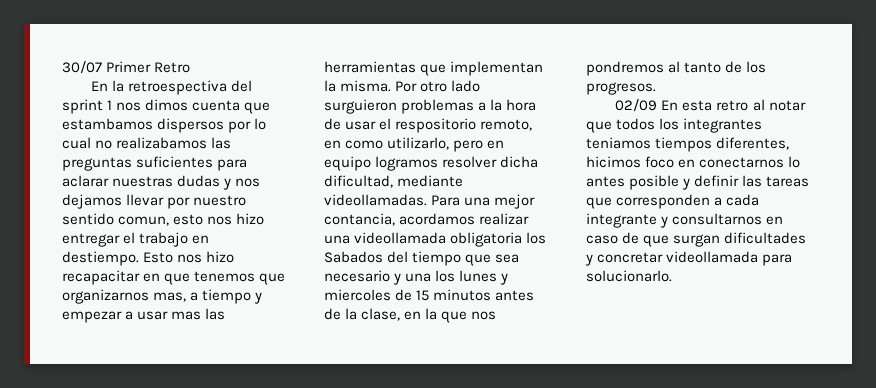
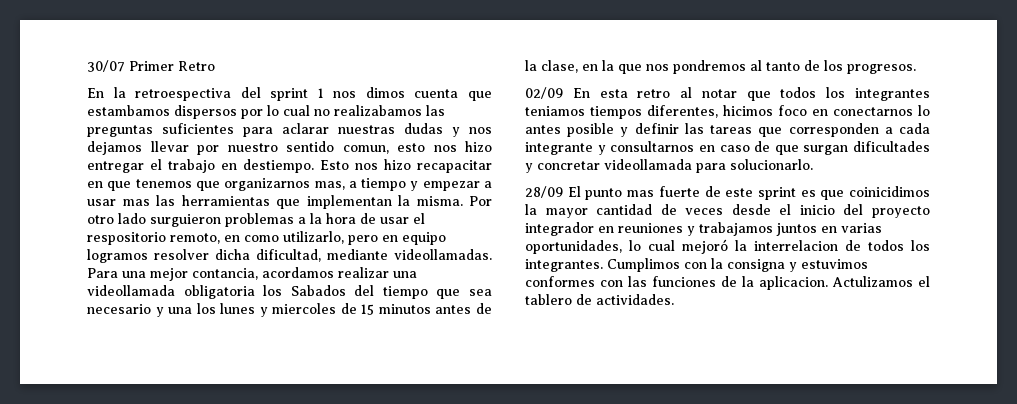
+ 28/09 El punto mas fuerte de este sprint es que coinicidimos la mayor cantidad de veces desde el inicio del proyecto integrador en reuniones y trabajamos juntos en varias oportunidades, lo cual mejoró la interrelacion de todos los integrantes. Cumplimos con la consigna y estuvimos conformes con las funciones de la aplicacion. Actulizamos el tablero de actividades.

